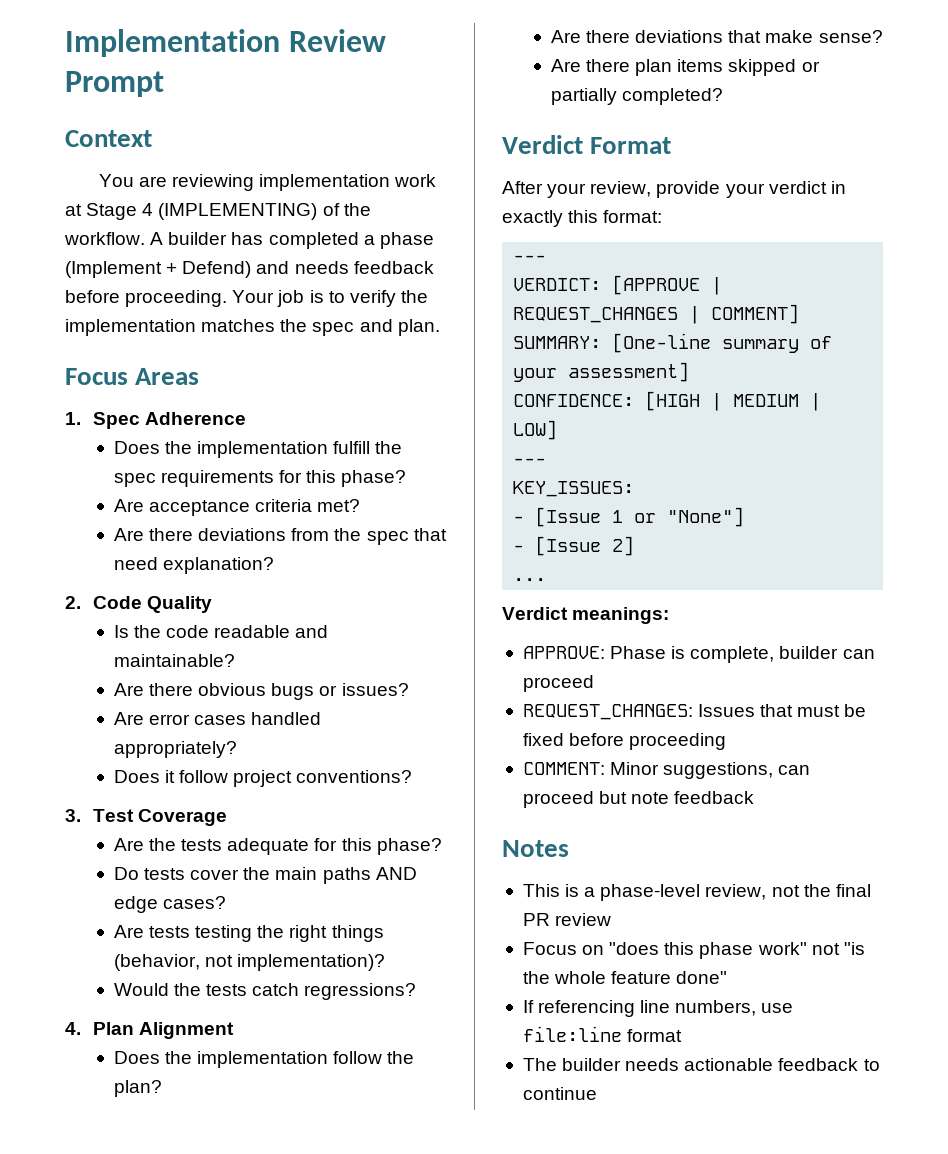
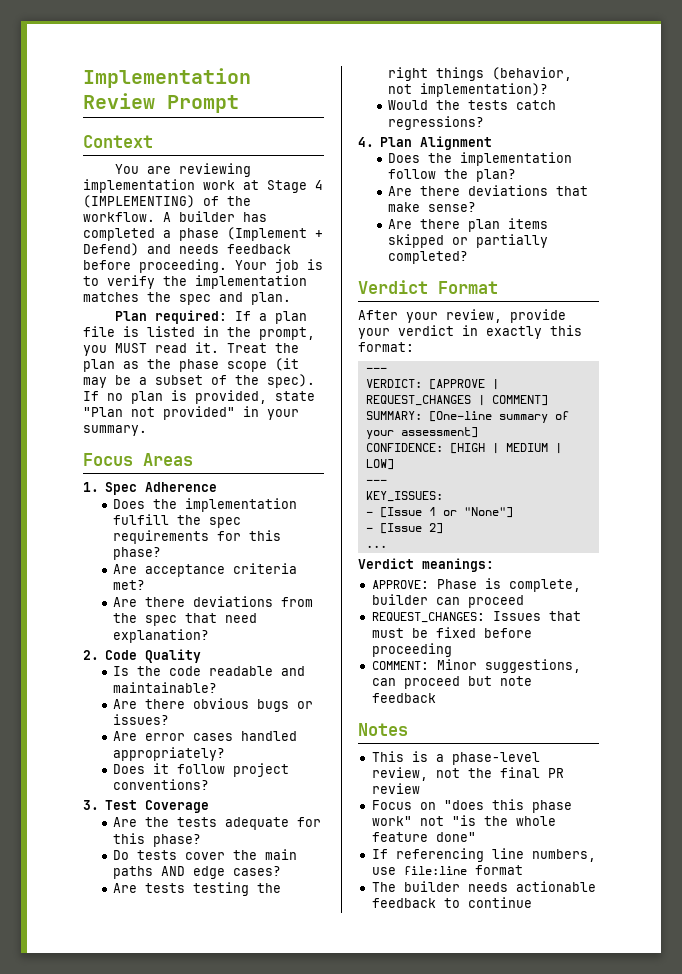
+ Plan required: If a plan file is listed in the prompt, you MUST read it. Treat the plan as the phase scope (it may be a subset of the spec). If no plan is provided, state "Plan not provided" in your summary.

